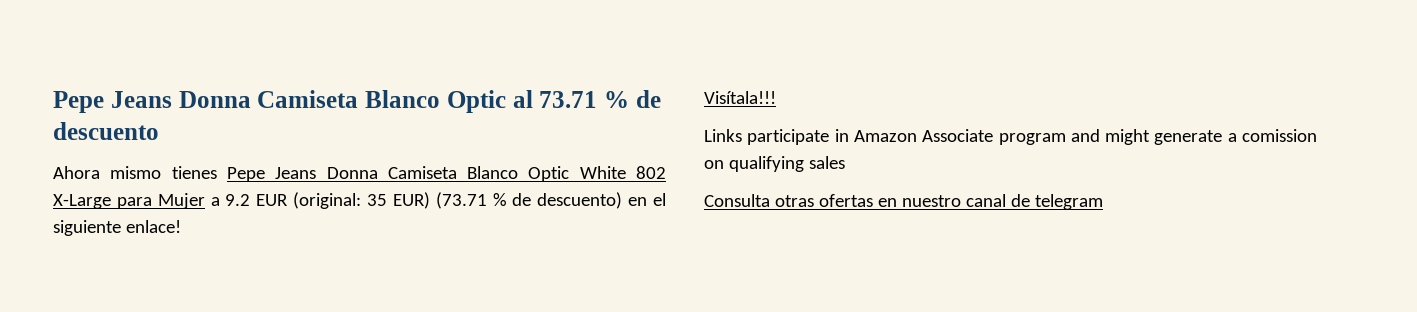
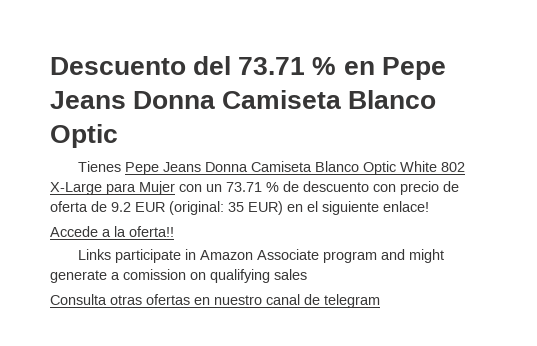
- Pepe Jeans Donna Camiseta Blanco Optic al 73.71 % de descuento
- Ahora mismo tienes Pepe Jeans Donna Camiseta Blanco Optic White 802 X-Large para Mujer a 9.2 EUR (original: 35 EUR) (73.71 % de descuento) en el siguiente enlace!
+ Descuento del 73.71 % en Pepe Jeans Donna Camiseta Blanco Optic
+ Tienes Pepe Jeans Donna Camiseta Blanco Optic White 802 X-Large para Mujer con un 73.71 % de descuento con precio de oferta de 9.2 EUR (original: 35 EUR) en el siguiente enlace!
- Visítala!!!
+ Accede a la oferta!!

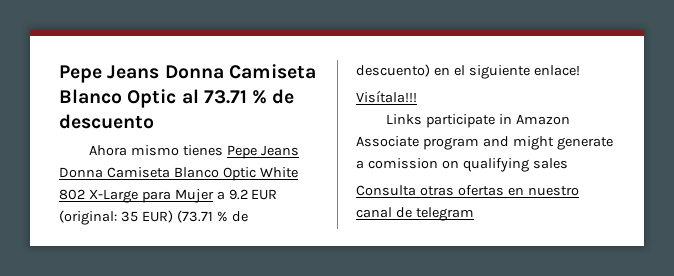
- Descuento del 73.71 % en Pepe Jeans Donna Camiseta Blanco Optic
- Tienes Pepe Jeans Donna Camiseta Blanco Optic White 802 X-Large para Mujer con un 73.71 % de descuento con precio de oferta de 9.2 EUR (original: 35 EUR) en el siguiente enlace!
+ Pepe Jeans Donna Camiseta Blanco Optic al 73.71 % de descuento
+ Ahora mismo tienes Pepe Jeans Donna Camiseta Blanco Optic White 802 X-Large para Mujer a 9.2 EUR (original: 35 EUR) (73.71 % de descuento) en el siguiente enlace!
- Accede a la oferta!!
+ Visítala!!!

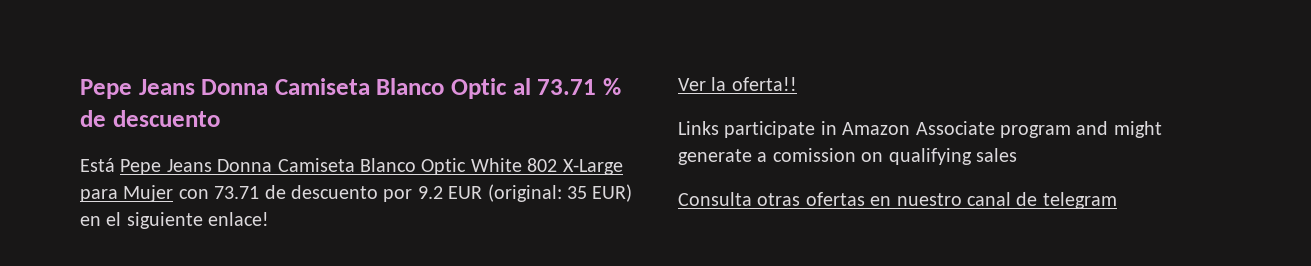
- Ahora mismo tienes Pepe Jeans Donna Camiseta Blanco Optic White 802 X-Large para Mujer a 9.2 EUR (original: 35 EUR) (73.71 % de descuento) en el siguiente enlace!
+ Está Pepe Jeans Donna Camiseta Blanco Optic White 802 X-Large para Mujer con 73.71 de descuento por 9.2 EUR (original: 35 EUR) en el siguiente enlace!
- Visítala!!!
+ Ver la oferta!!

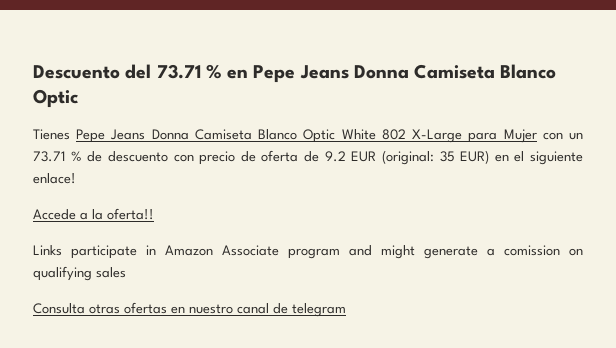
- Pepe Jeans Donna Camiseta Blanco Optic al 73.71 % de descuento
- Está Pepe Jeans Donna Camiseta Blanco Optic White 802 X-Large para Mujer con 73.71 de descuento por 9.2 EUR (original: 35 EUR) en el siguiente enlace!
+ Descuento del 73.71 % en Pepe Jeans Donna Camiseta Blanco Optic
+ Tienes Pepe Jeans Donna Camiseta Blanco Optic White 802 X-Large para Mujer con un 73.71 % de descuento con precio de oferta de 9.2 EUR (original: 35 EUR) en el siguiente enlace!
- Ver la oferta!!
+ Accede a la oferta!!

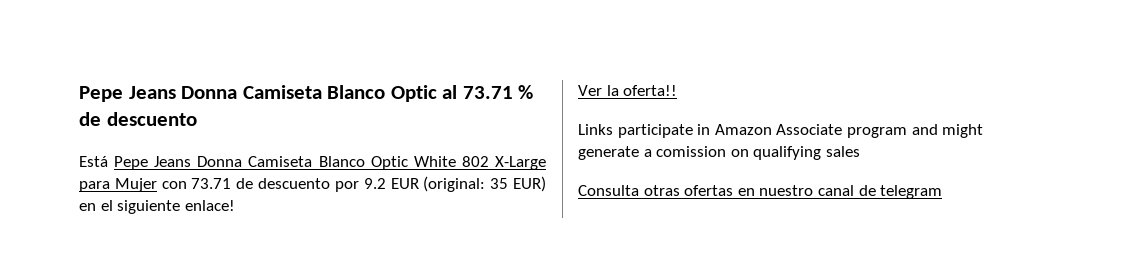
- Descuento del 73.71 % en Pepe Jeans Donna Camiseta Blanco Optic
- Tienes Pepe Jeans Donna Camiseta Blanco Optic White 802 X-Large para Mujer con un 73.71 % de descuento con precio de oferta de 9.2 EUR (original: 35 EUR) en el siguiente enlace!
+ Pepe Jeans Donna Camiseta Blanco Optic al 73.71 % de descuento
+ Está Pepe Jeans Donna Camiseta Blanco Optic White 802 X-Large para Mujer con 73.71 de descuento por 9.2 EUR (original: 35 EUR) en el siguiente enlace!
- Accede a la oferta!!
+ Ver la oferta!!

